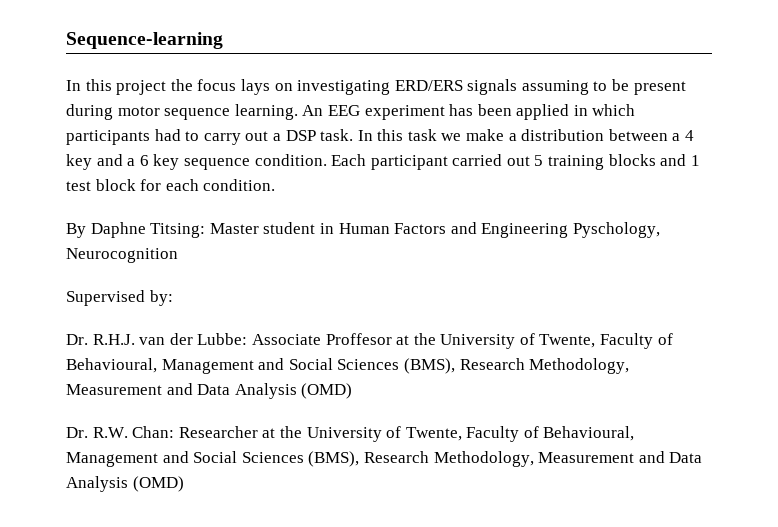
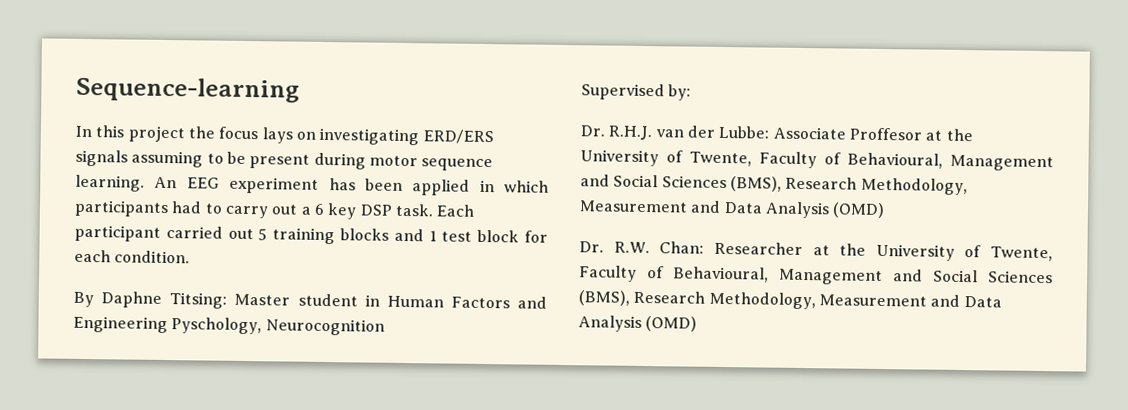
- An EEG experiment has been applied in which participants had to carry out a DSP task. In this task we make a distribution between a 4 key and a 6 key sequence condition.
+ An EEG experiment has been applied in which participants had to carry out a 6 key DSP task.

